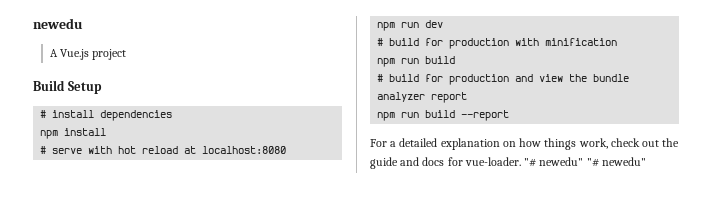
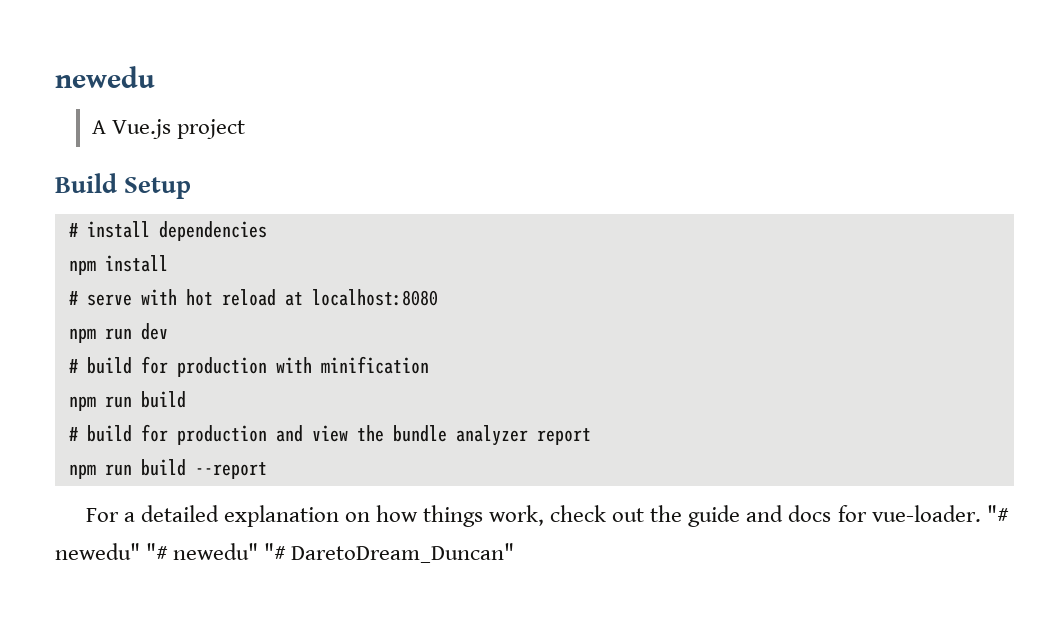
- "# newedu" "# newedu"
+ "# newedu" "# newedu" "# DaretoDream_Duncan"

